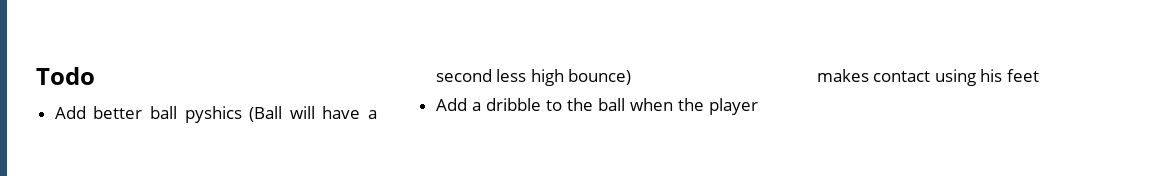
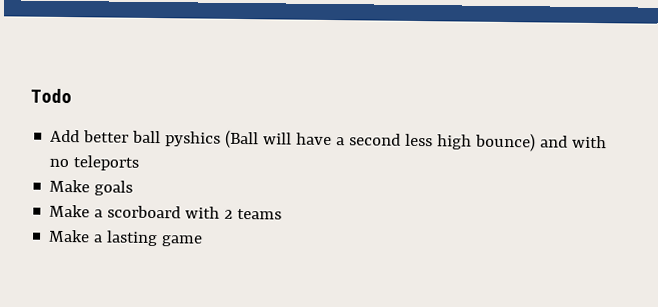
- Add better ball pyshics (Ball will have a second less high bounce)
- Add a dribble to the ball when the player makes contact using his feet
+ Add better ball pyshics (Ball will have a second less high bounce) and with no teleports
+ Make goals
+ Make a scorboard with 2 teams
+ Make a lasting game

